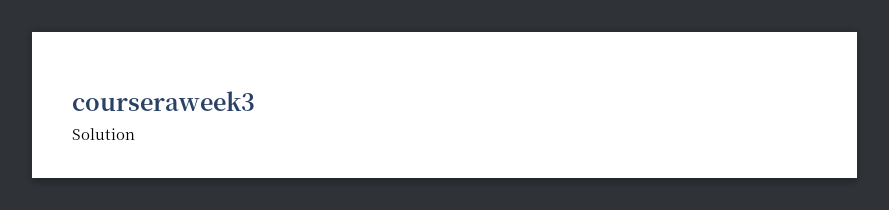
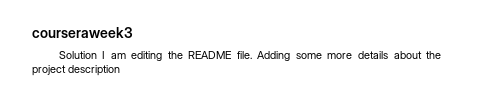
- Solution
+ Solution I am editing the README file. Adding some more details about the project description

